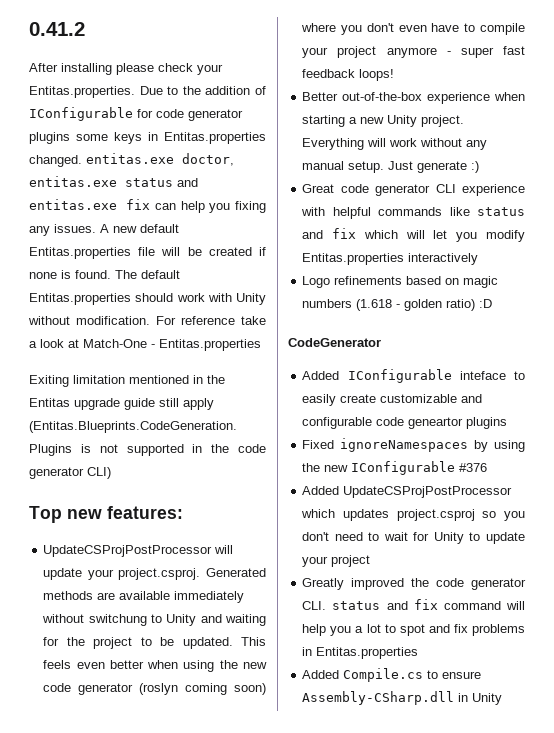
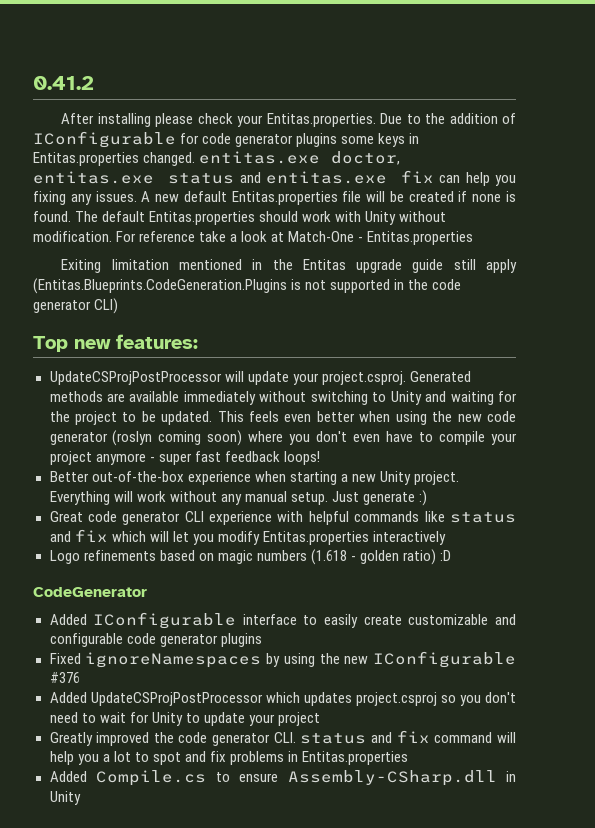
- UpdateCSProjPostProcessor will update your project.csproj. Generated methods are available immediately without switchung to Unity and waiting for the project to be updated.
+ UpdateCSProjPostProcessor will update your project.csproj. Generated methods are available immediately without switching to Unity and waiting for the project to be updated.
- Added IConfigurable inteface to easily create customizable and configurable code geneartor plugins
+ Added IConfigurable interface to easily create customizable and configurable code generator plugins

